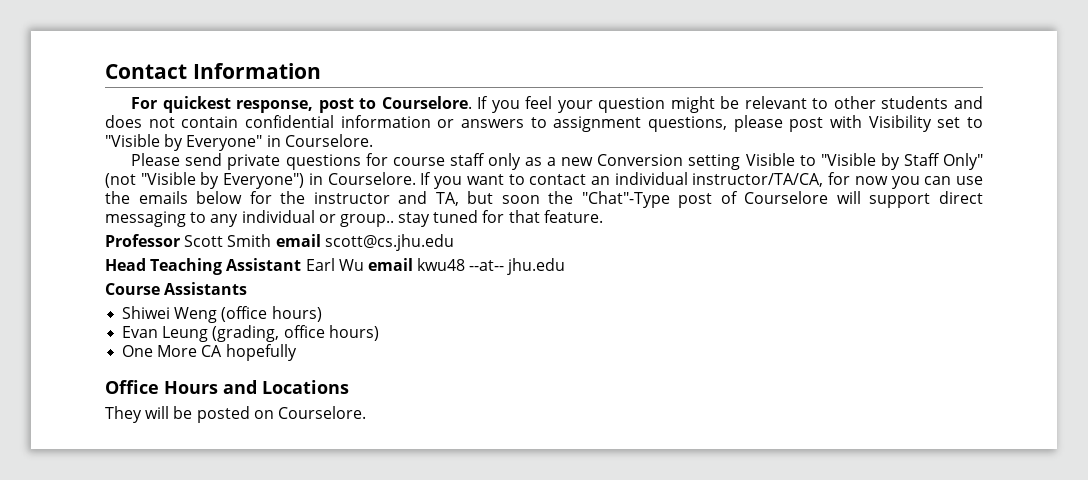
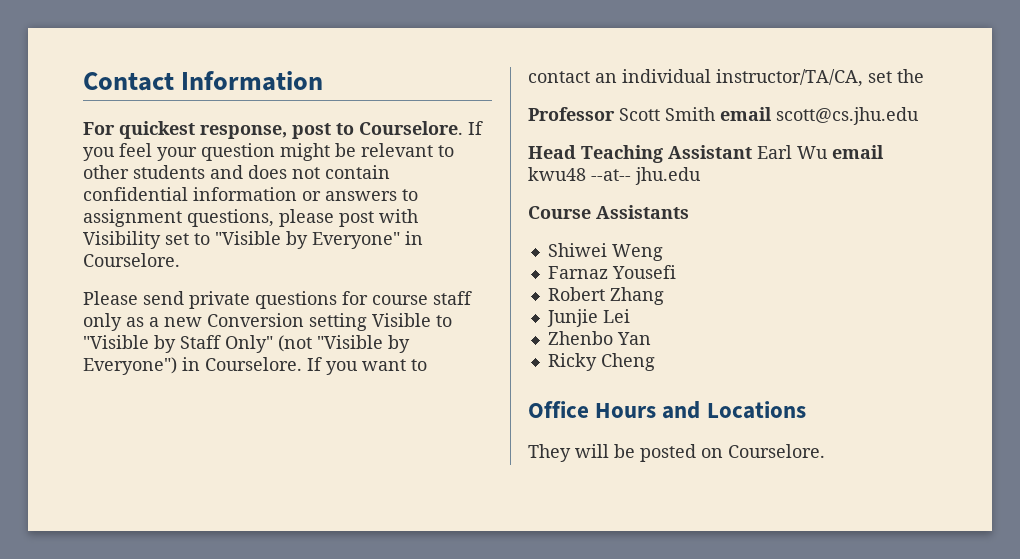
- If you want to contact an individual instructor/TA/CA, for now you can use the emails below for the instructor and TA, but soon the "Chat"-Type post of Courselore will support direct messaging to any individual or group.. stay tuned for that feature.
+ If you want to contact an individual instructor/TA/CA, set the
- Shiwei Weng (office hours)
- Evan Leung (grading, office hours)
- One More CA hopefully
+ Shiwei Weng
+ Farnaz Yousefi
+ Robert Zhang
+ Junjie Lei
+ Zhenbo Yan
+ Ricky Cheng

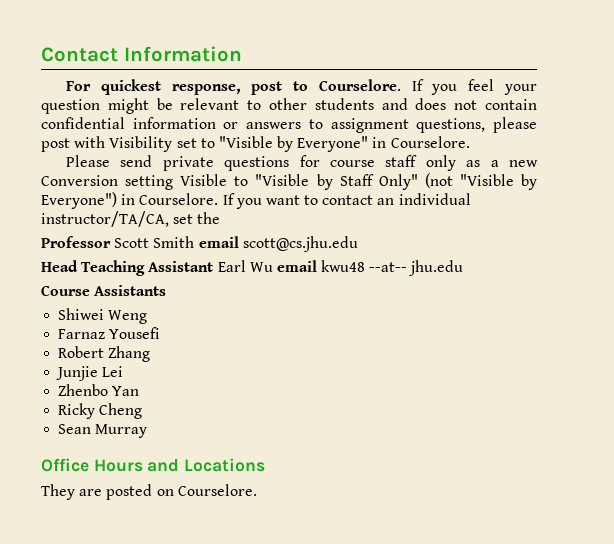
+ Sean Murray
- They will be posted on Courselore.
+ They are posted on Courselore.

